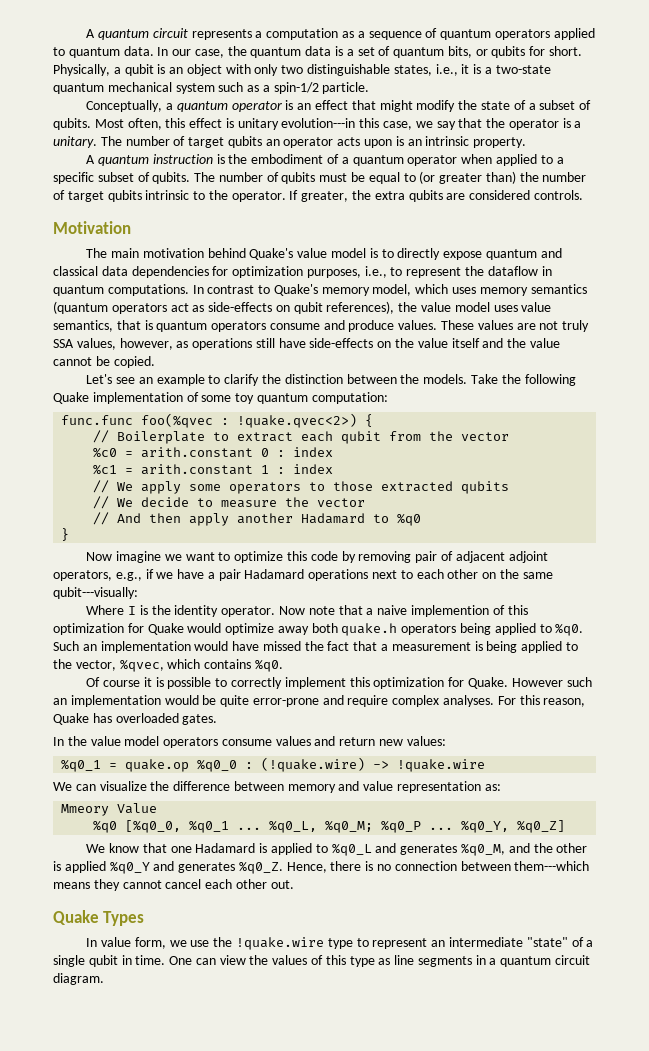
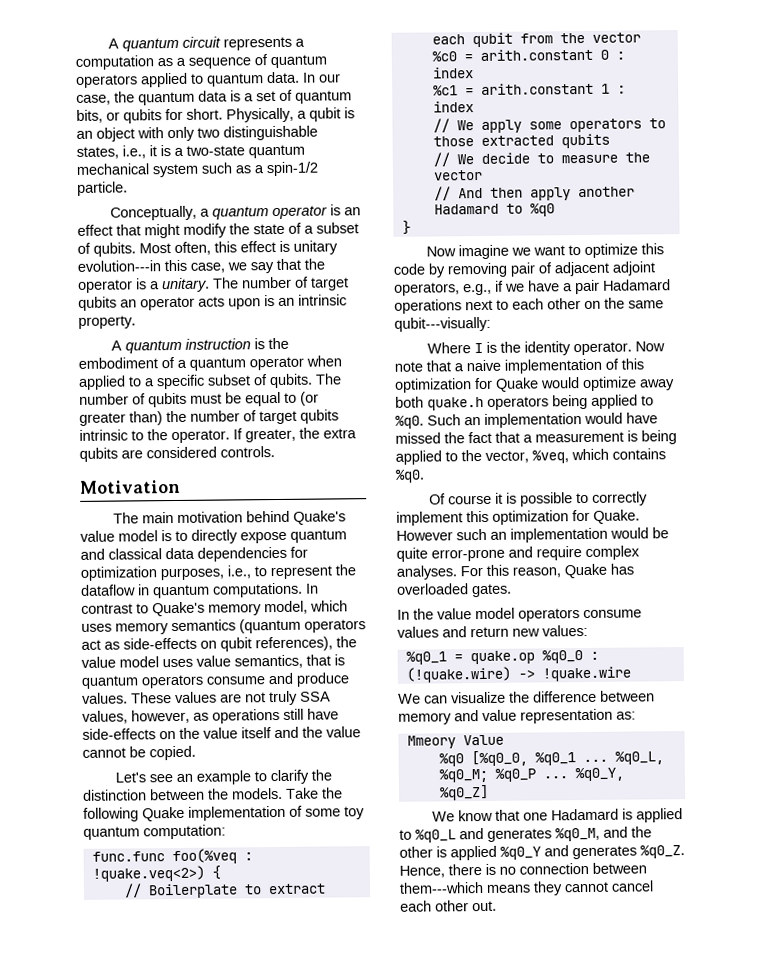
- func.func foo(%qvec : !quake.qvec<2>) {
+ func.func foo(%veq : !quake.veq<2>) {
- Now note that a naive implemention of this optimization for Quake would optimize away both quake.h operators being applied to %q0.
+ Now note that a naive implementation of this optimization for Quake would optimize away both quake.h operators being applied to %q0.
- Such an implementation would have missed the fact that a measurement is being applied to the vector, %qvec, which contains %q0.
+ Such an implementation would have missed the fact that a measurement is being applied to the vector, %veq, which contains %q0.
- Quake Types
- In value form, we use the !quake.wire type to represent an intermediate "state" of a single qubit in time. One can view the values of this type as line segments in a quantum circuit diagram.

